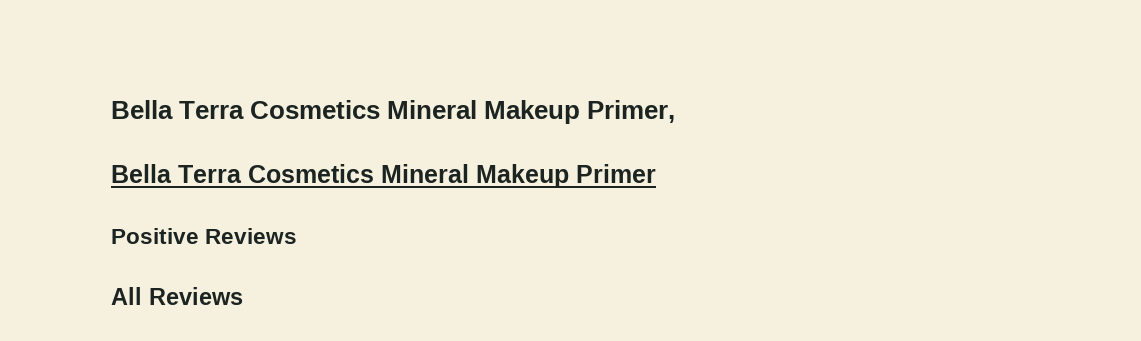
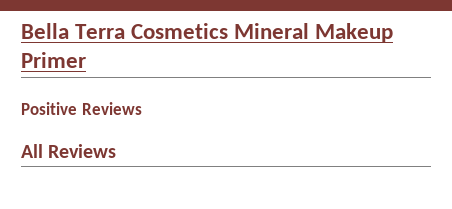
- Bella Terra Cosmetics Mineral Makeup Primer,

